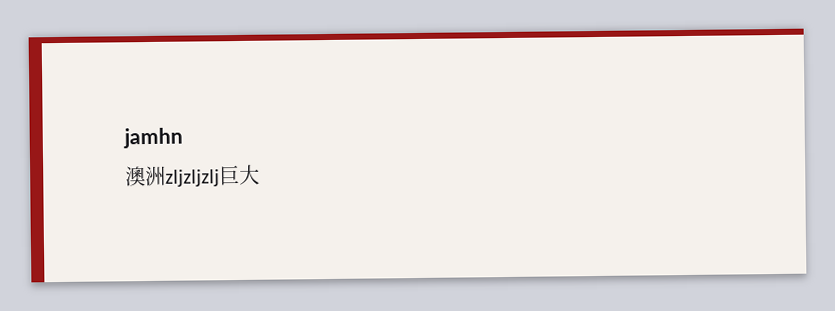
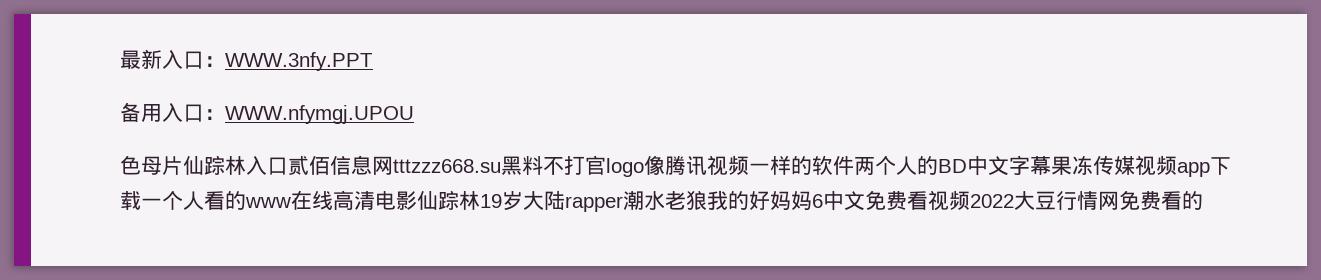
- jamhn
- 澳洲zljzljzlj巨大
+ 最新入口：WWW.3nfy.PPT
+ 备用入口：WWW.nfymgj.UPOU
+ 色母片仙踪林入口贰佰信息网tttzzz668.su黑料不打官logo像腾讯视频一样的软件两个人的BD中文字幕果冻传媒视频app下载一个人看的www在线高清电影仙踪林19岁大陆rapper潮水老狼我的好妈妈6中文免费看视频2022大豆行情网免费看的

